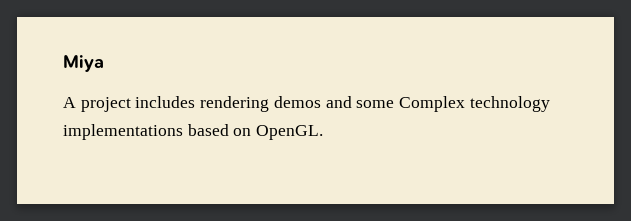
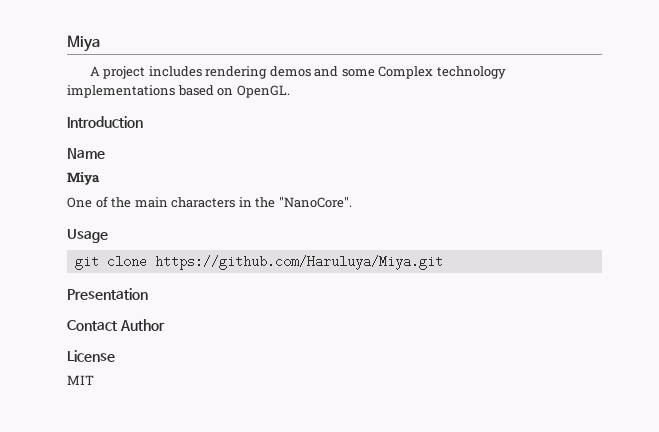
+ Introduction
+ Name
+ Miya
+ One of the main characters in the "NanoCore".
+ Usage
+ git clone https://github.com/Haruluya/Miya.git
+ Presentation
+ Contact Author
+ License
+ MIT

